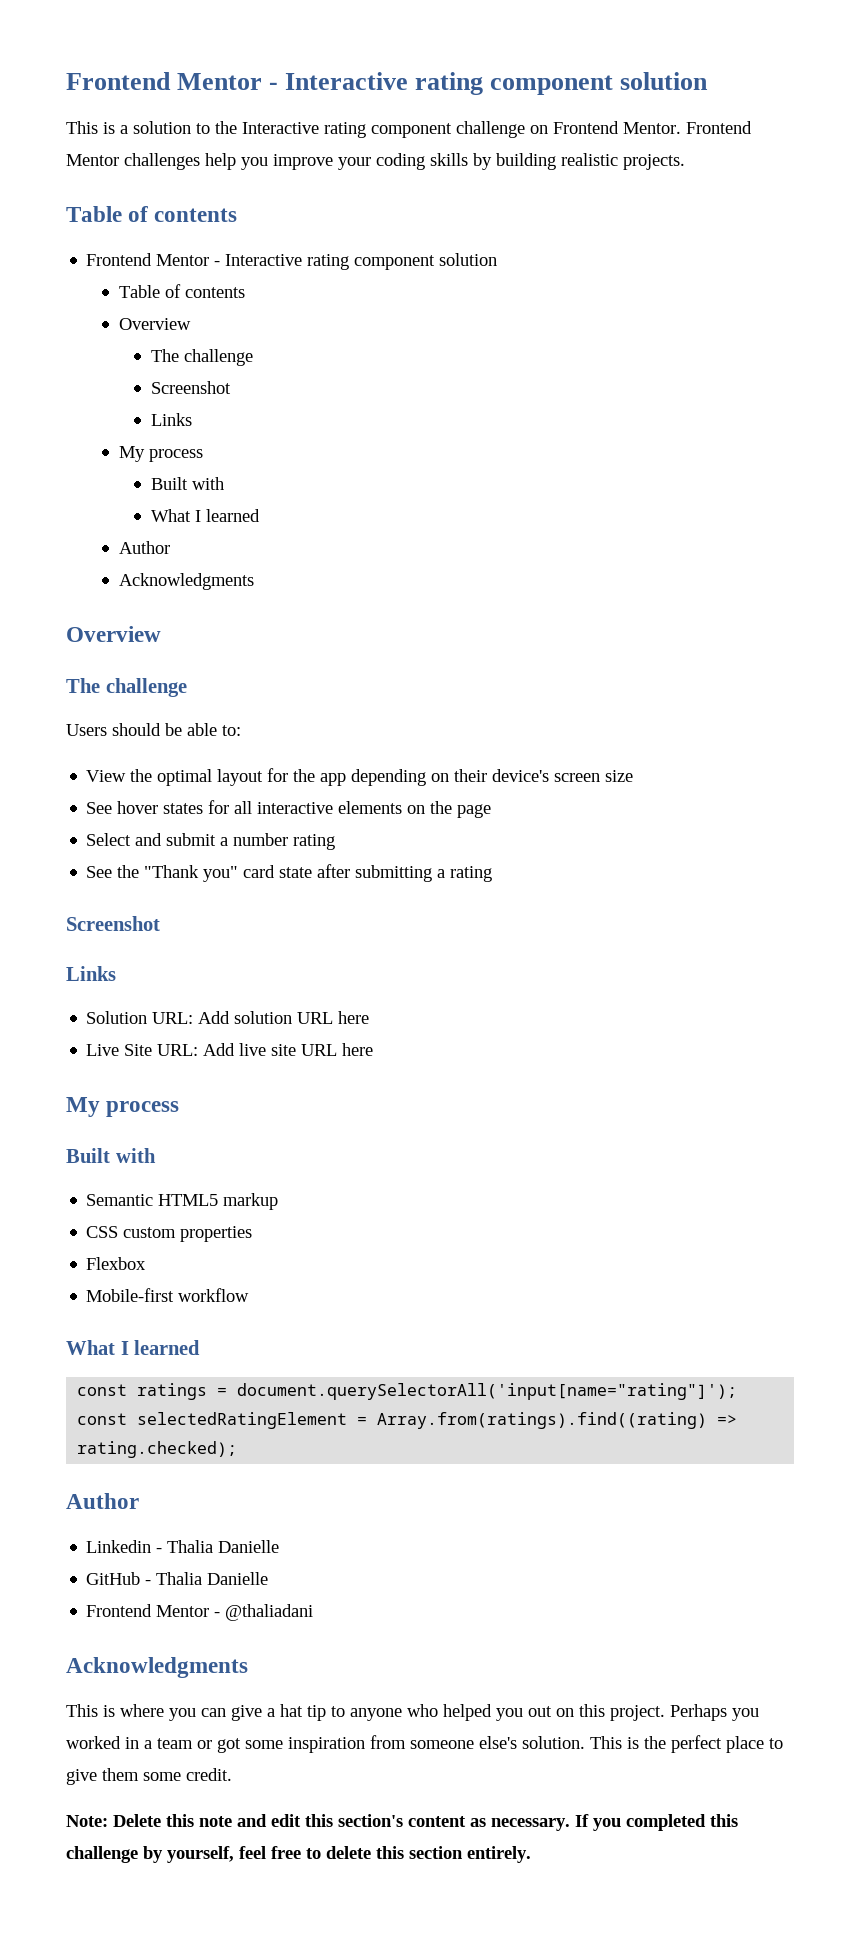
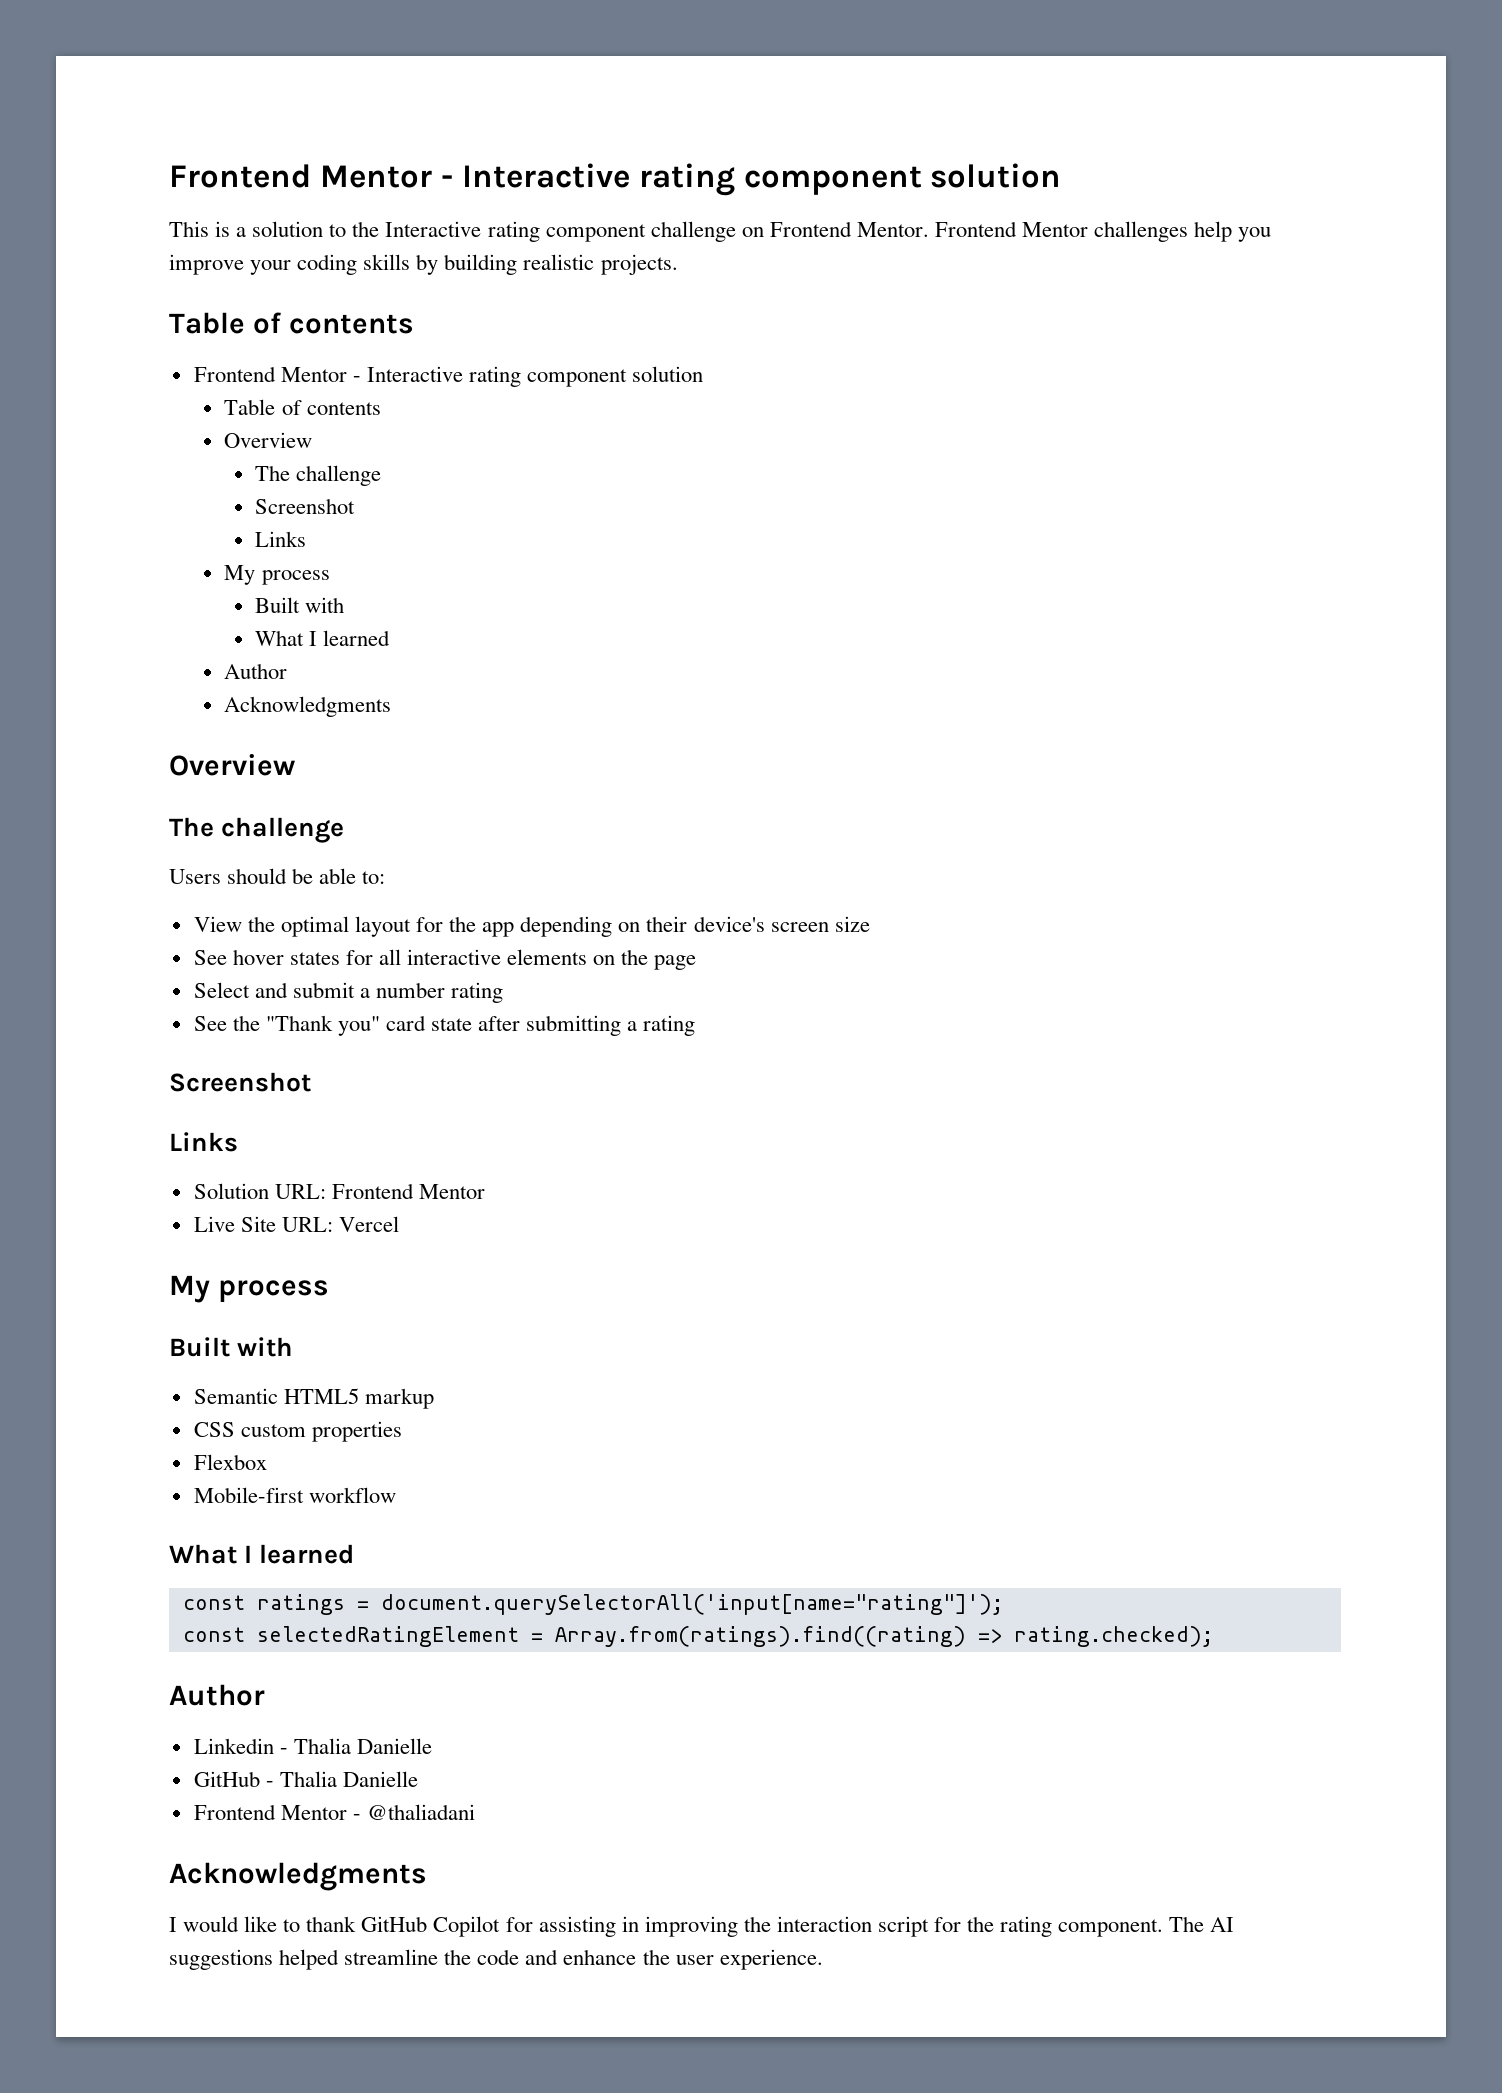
- Solution URL: Add solution URL here
+ Solution URL: Frontend Mentor
- Live Site URL: Add live site URL here
+ Live Site URL: Vercel
- This is where you can give a hat tip to anyone who helped you out on this project. Perhaps you worked in a team or got some inspiration from someone else's solution. This is the perfect place to give them some credit.
- Note: Delete this note and edit this section's content as necessary. If you completed this challenge by yourself, feel free to delete this section entirely.
+ I would like to thank GitHub Copilot for assisting in improving the interaction script for the rating component. The AI suggestions helped streamline the code and enhance the user experience.

